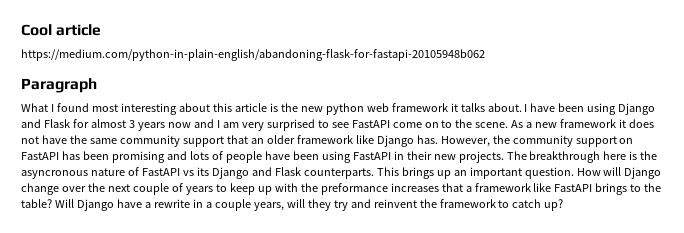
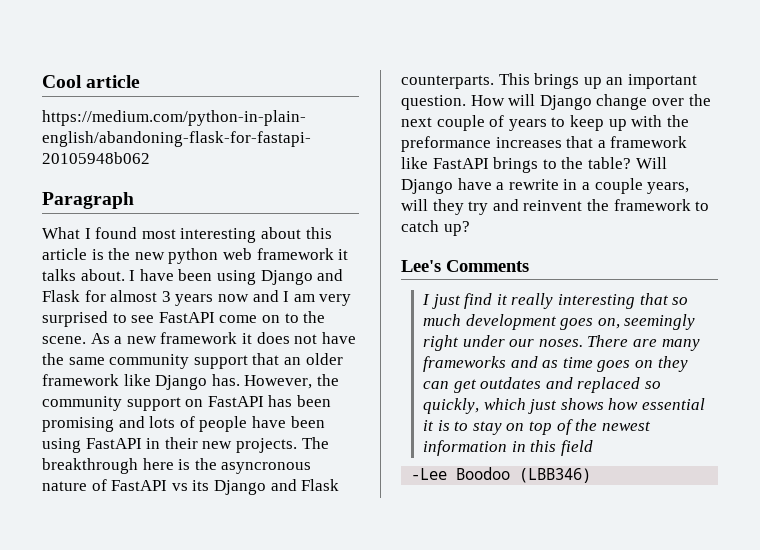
+ Lee's Comments
+ I just find it really interesting that so much development goes on, seemingly right under our noses. There are many frameworks and as time goes on they can get outdates and replaced so quickly, which just shows how essential it is to stay on top of the newest information in this field
+ -Lee Boodoo (LBB346)

